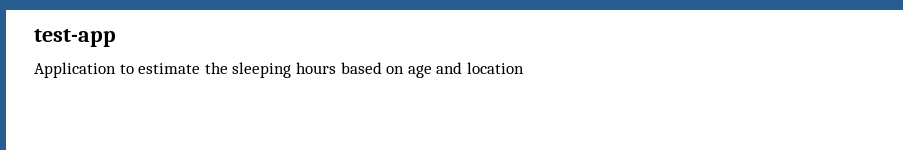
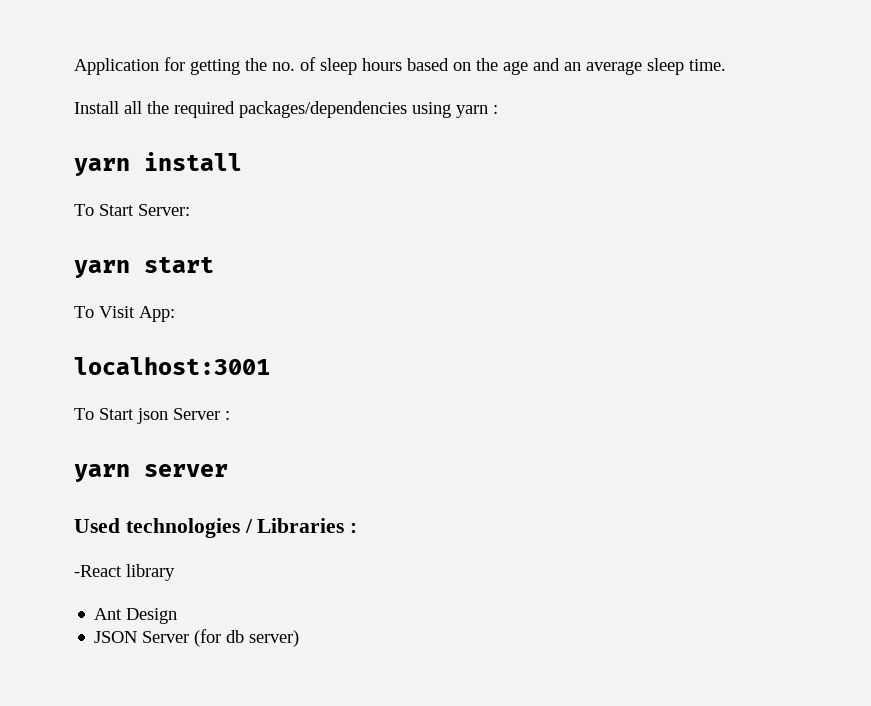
- test-app
- Application to estimate the sleeping hours based on age and location
+ Application for getting the no. of sleep hours based on the age and an average sleep time.
+ Install all the required packages/dependencies using yarn :
+ yarn install
+ To Start Server:
+ yarn start
+ To Visit App:
+ localhost:3001
+ To Start json Server :
+ yarn server
+ Used technologies / Libraries :
+ -React library
+ Ant Design
+ JSON Server (for db server)

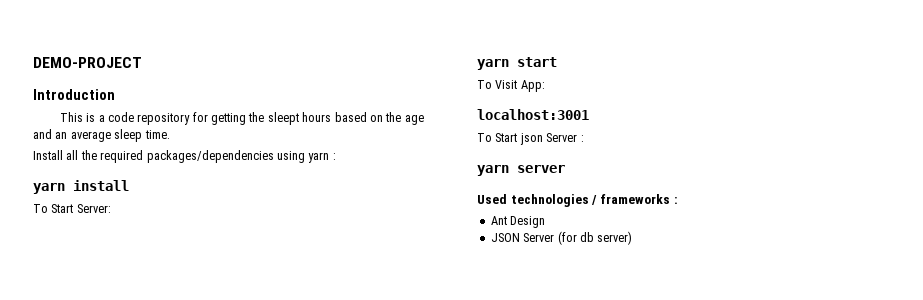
- Application for getting the no. of sleep hours based on the age and an average sleep time.
+ DEMO-PROJECT
+ Introduction
+ This is a code repository for getting the sleept hours based on the age and an average sleep time.
- Used technologies / Libraries :
- -React library
+ Used technologies / frameworks :

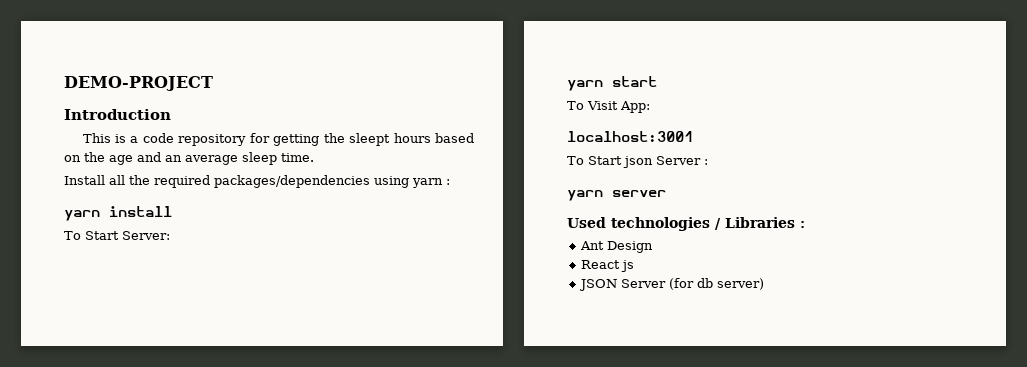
- Used technologies / frameworks :
+ Used technologies / Libraries :
+ React js

